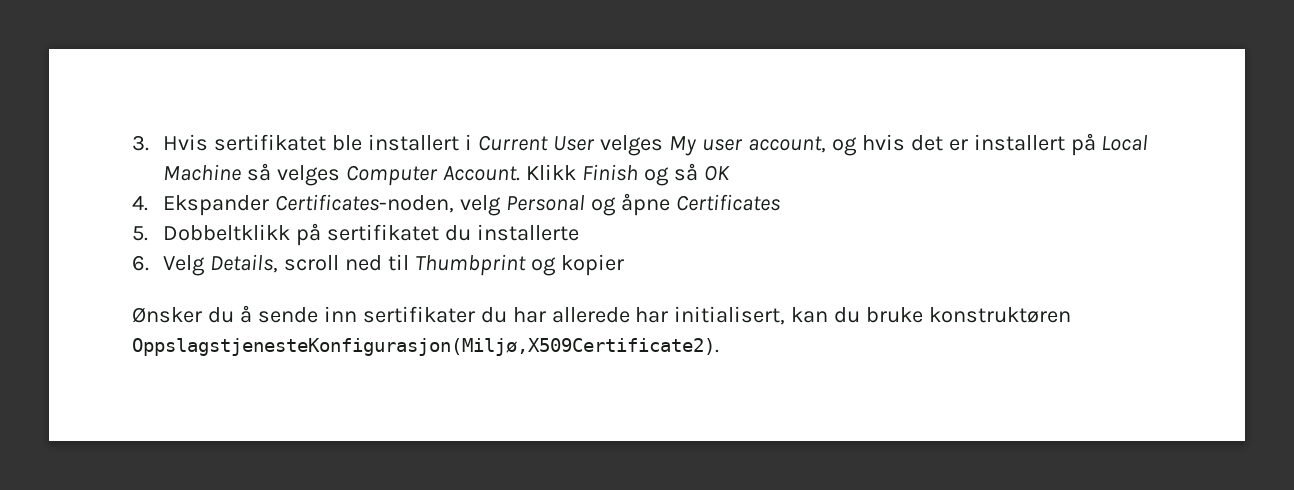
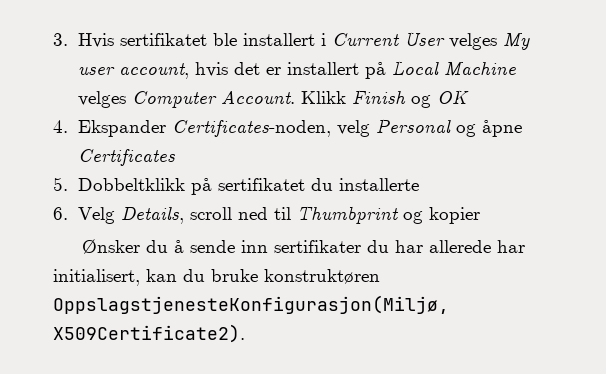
- 3. Hvis sertifikatet ble installert i Current User velges My user account, og hvis det er installert på Local Machine så velges Computer Account.
+ 3. Hvis sertifikatet ble installert i Current User velges My user account, hvis det er installert på Local Machine velges Computer Account.
- Klikk Finish og så OK
+ Klikk Finish og OK
- Ønsker du å sende inn sertifikater du har allerede har initialisert, kan du bruke konstruktøren OppslagstjenesteKonfigurasjon(Miljø,X509Certificate2).
+ Ønsker du å sende inn sertifikater du har allerede har initialisert, kan du bruke konstruktøren OppslagstjenesteKonfigurasjon(Miljø, X509Certificate2).

